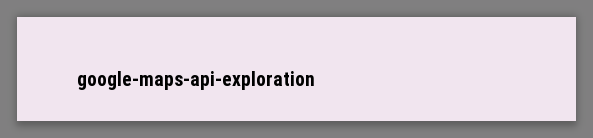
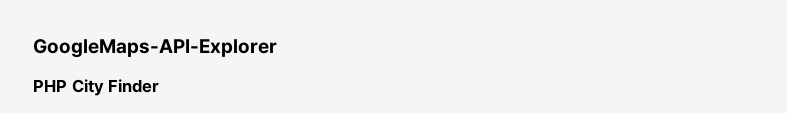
- google-maps-api-exploration
+ GoogleMaps-API-Explorer
+ PHP City Finder

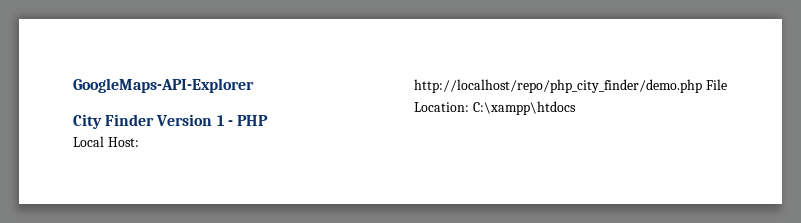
- PHP City Finder
+ City Finder Version 1 - PHP
+ Local Host: http://localhost/repo/php_city_finder/demo.php File Location: C:\xampp\htdocs

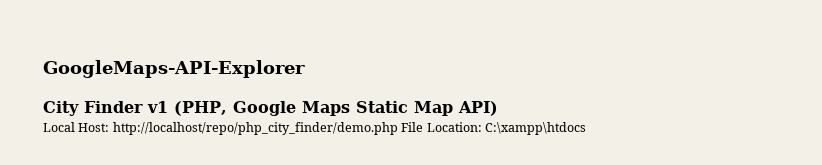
- City Finder Version 1 - PHP
+ City Finder v1 (PHP, Google Maps Static Map API)

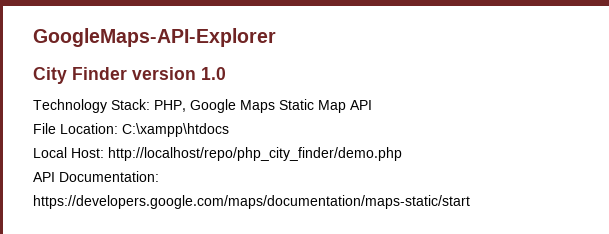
- City Finder v1 (PHP, Google Maps Static Map API)
+ City Finder version 1.0
+ Technology Stack: PHP, Google Maps Static Map API
+ File Location: C:\xampp\htdocs
- Local Host: http://localhost/repo/php_city_finder/demo.php File Location: C:\xampp\htdocs
+ Local Host: http://localhost/repo/php_city_finder/demo.php
+ API Documentation: https://developers.google.com/maps/documentation/maps-static/start

